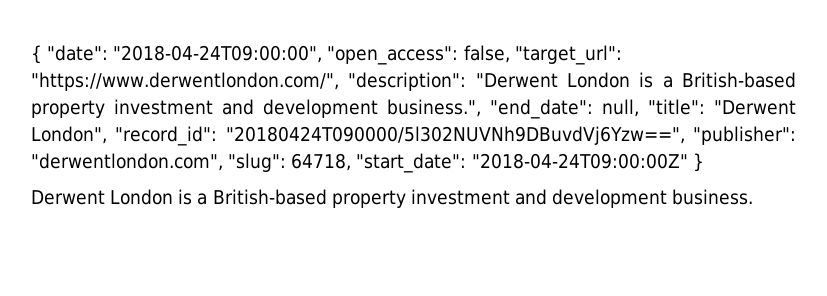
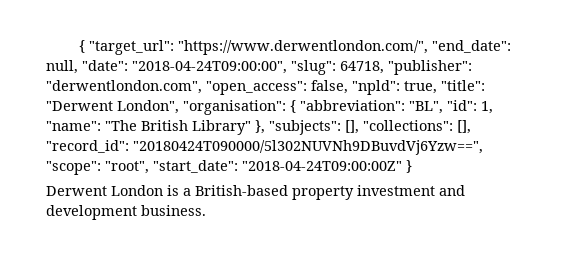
- { "date": "2018-04-24T09:00:00", "open_access": false, "target_url": "https://www.derwentlondon.com/", "description": "Derwent London is a British-based property investment and development business.", "end_date": null, "title": "Derwent London", "record_id": "20180424T090000/5l302NUVNh9DBuvdVj6Yzw==", "publisher": "derwentlondon.com", "slug": 64718, "start_date": "2018-04-24T09:00:00Z" }
+ { "target_url": "https://www.derwentlondon.com/", "end_date": null, "date": "2018-04-24T09:00:00", "slug": 64718, "publisher": "derwentlondon.com", "open_access": false, "npld": true, "title": "Derwent London", "organisation": { "abbreviation": "BL", "id": 1, "name": "The British Library" }, "subjects": [], "collections": [], "record_id": "20180424T090000/5l302NUVNh9DBuvdVj6Yzw==", "scope": "root", "start_date": "2018-04-24T09:00:00Z" }

